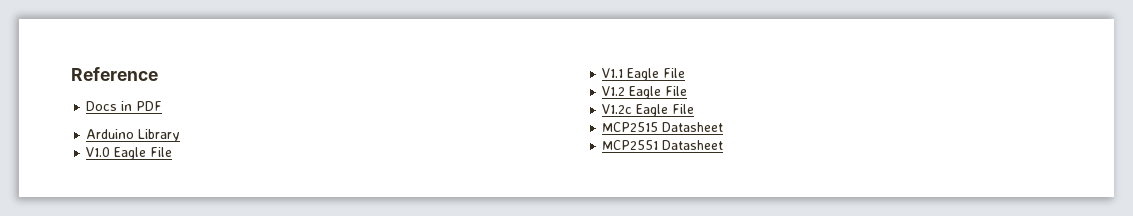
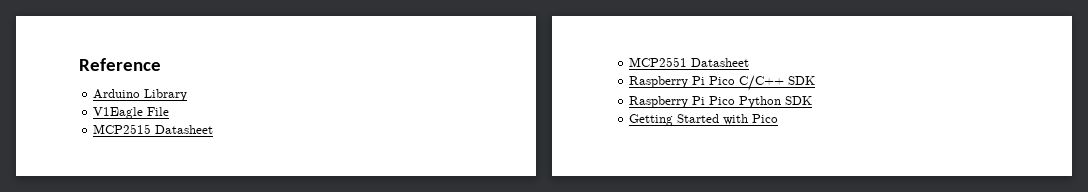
- Docs in PDF
- V1.0 Eagle File
- V1.1 Eagle File
- V1.2 Eagle File
- V1.2c Eagle File
+ V1Eagle File
+ Raspberry Pi Pico C/C++ SDK
+ Raspberry Pi Pico Python SDK
+ Getting Started with Pico

